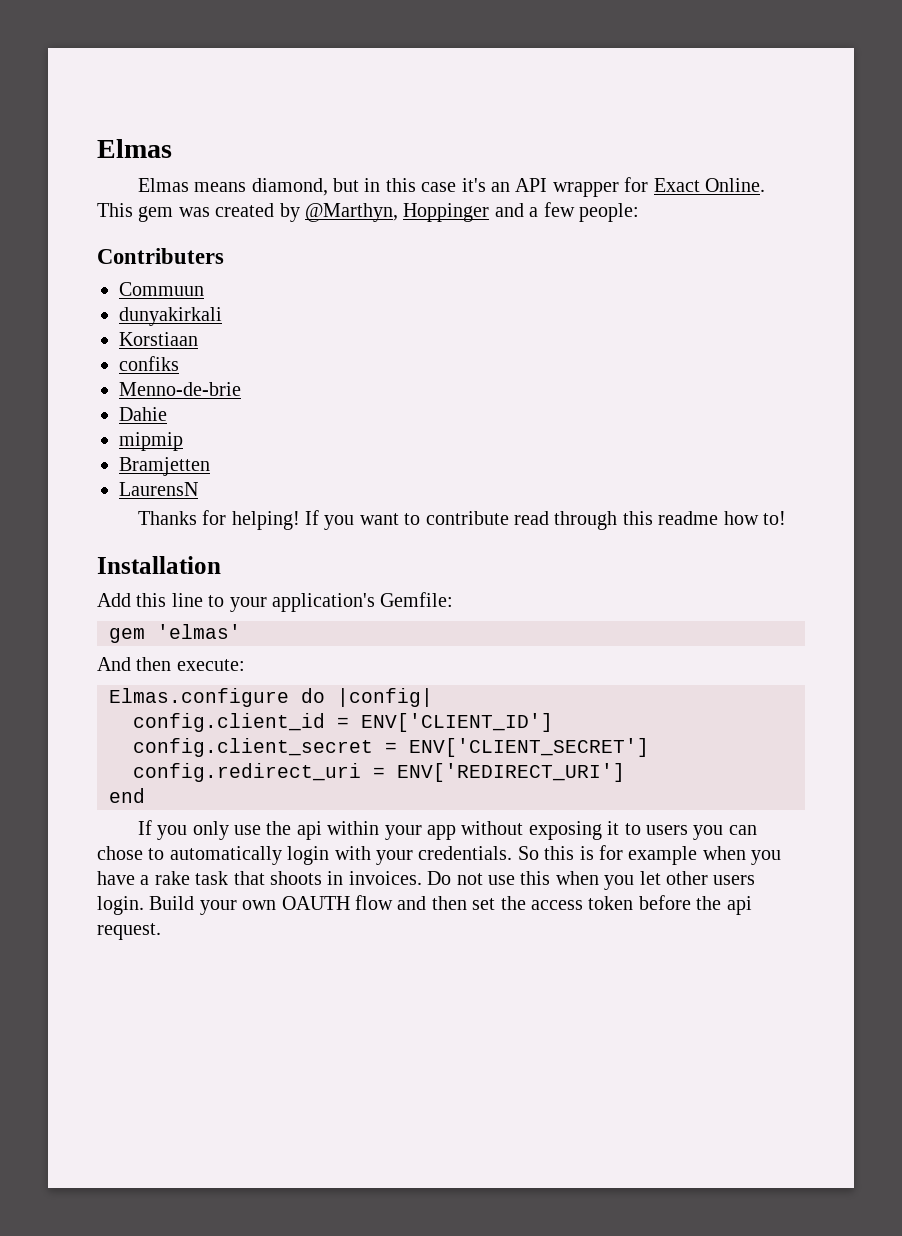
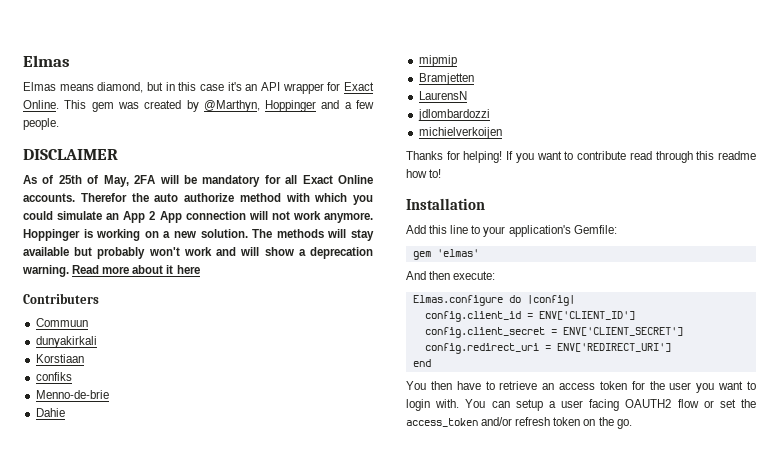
- This gem was created by @Marthyn, Hoppinger and a few people:
+ This gem was created by @Marthyn, Hoppinger and a few people.
+ DISCLAIMER
+ As of 25th of May, 2FA will be mandatory for all Exact Online accounts. Therefor the auto authorize method with which you could simulate an App 2 App connection will not work anymore. Hoppinger is working on a new solution. The methods will stay available but probably won't work and will show a deprecation warning. Read more about it here
+ jdlombardozzi
+ michielverkoijen
- If you only use the api within your app without exposing it to users you can chose to automatically login with your credentials. So this is for example when you have a rake task that shoots in invoices. Do not use this when you let other users login. Build your own OAUTH flow and then set the access token before the api request.
+ You then have to retrieve an access token for the user you want to login with. You can setup a user facing OAUTH2 flow or set the access_token and/or refresh token on the go.

